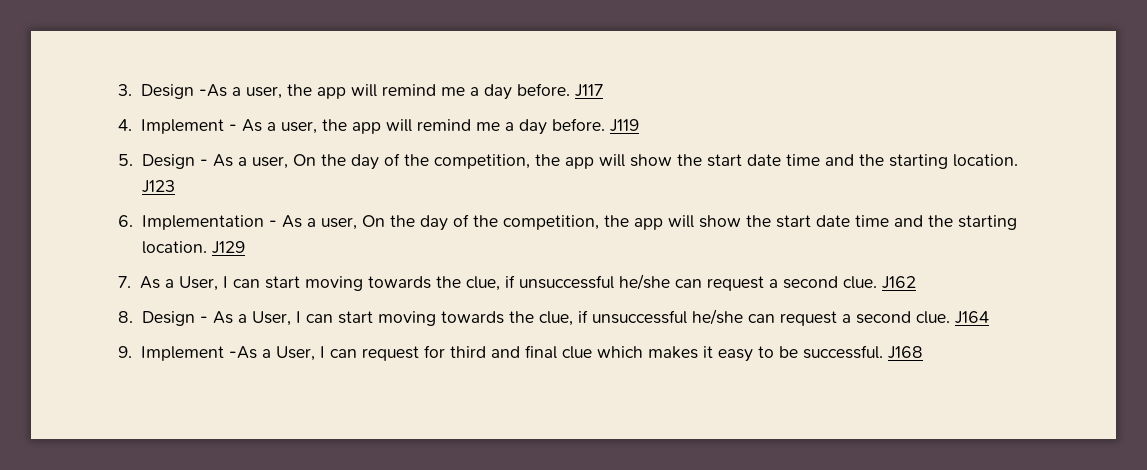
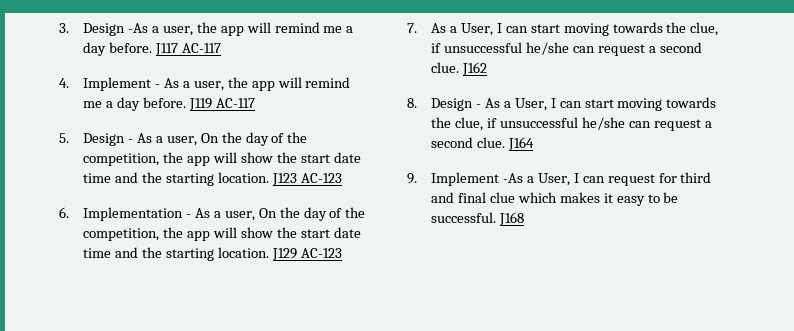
- J117
+ J117 AC-117
- J119
+ J119 AC-117
- J123
+ J123 AC-123
- J129
+ J129 AC-123

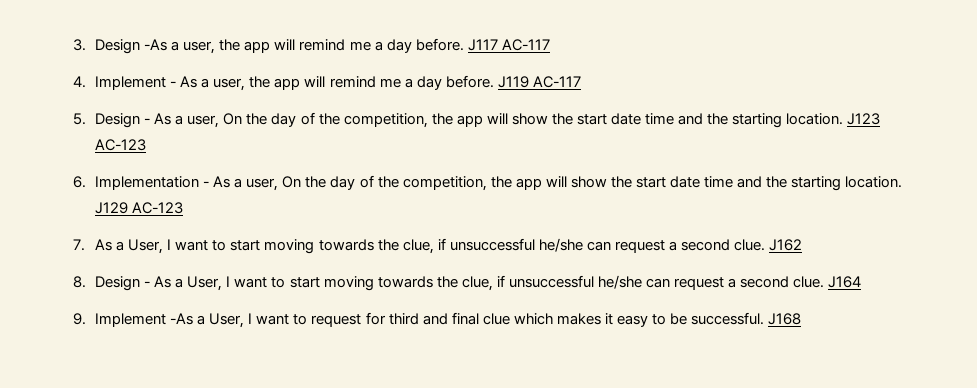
- 7. As a User, I can start moving towards the clue, if unsuccessful he/she can request a second clue.
+ 7. As a User, I want to start moving towards the clue, if unsuccessful he/she can request a second clue.
- 8. Design - As a User, I can start moving towards the clue, if unsuccessful he/she can request a second clue.
+ 8. Design - As a User, I want to start moving towards the clue, if unsuccessful he/she can request a second clue.
- 9. Implement -As a User, I can request for third and final clue which makes it easy to be successful.
+ 9. Implement -As a User, I want to request for third and final clue which makes it easy to be successful.

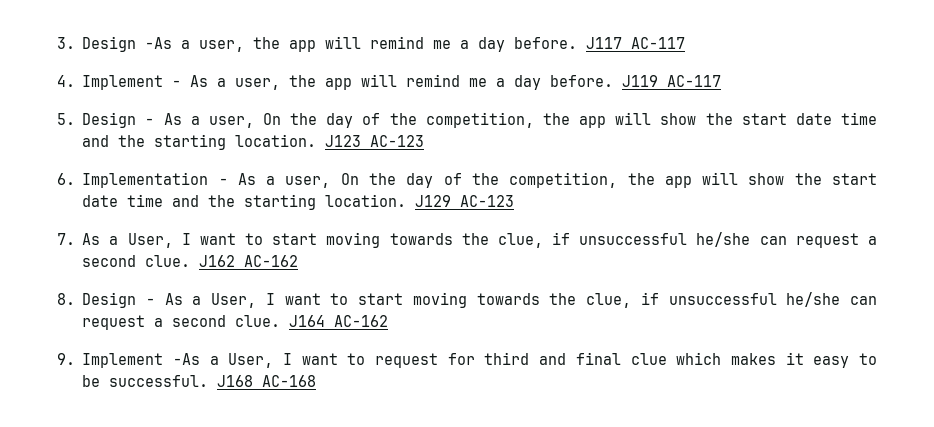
- J162
+ J162 AC-162
- J164
+ J164 AC-162
- J168
+ J168 AC-168

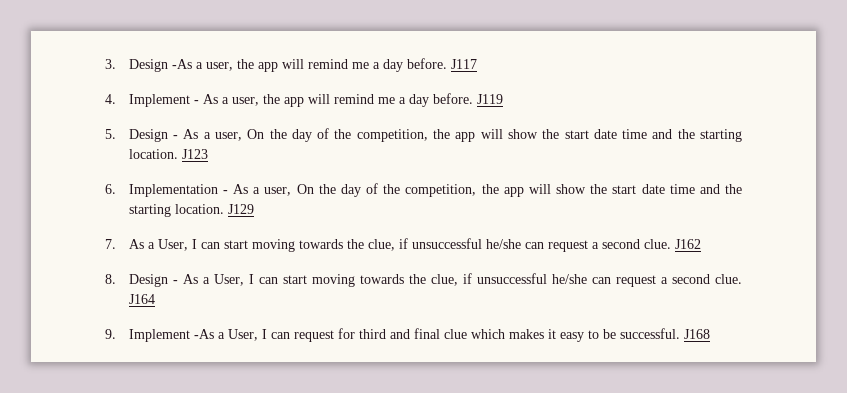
- J117 AC-117
+ J117
- J119 AC-117
+ J119
- J123 AC-123
+ J123
- J129 AC-123
+ J129
- 7. As a User, I want to start moving towards the clue, if unsuccessful he/she can request a second clue.
+ 7. As a User, I can start moving towards the clue, if unsuccessful he/she can request a second clue.
- J162 AC-162
+ J162
- 8. Design - As a User, I want to start moving towards the clue, if unsuccessful he/she can request a second clue.
+ 8. Design - As a User, I can start moving towards the clue, if unsuccessful he/she can request a second clue.
- J164 AC-162
+ J164
- 9. Implement -As a User, I want to request for third and final clue which makes it easy to be successful.
+ 9. Implement -As a User, I can request for third and final clue which makes it easy to be successful.
- J168 AC-168
+ J168

